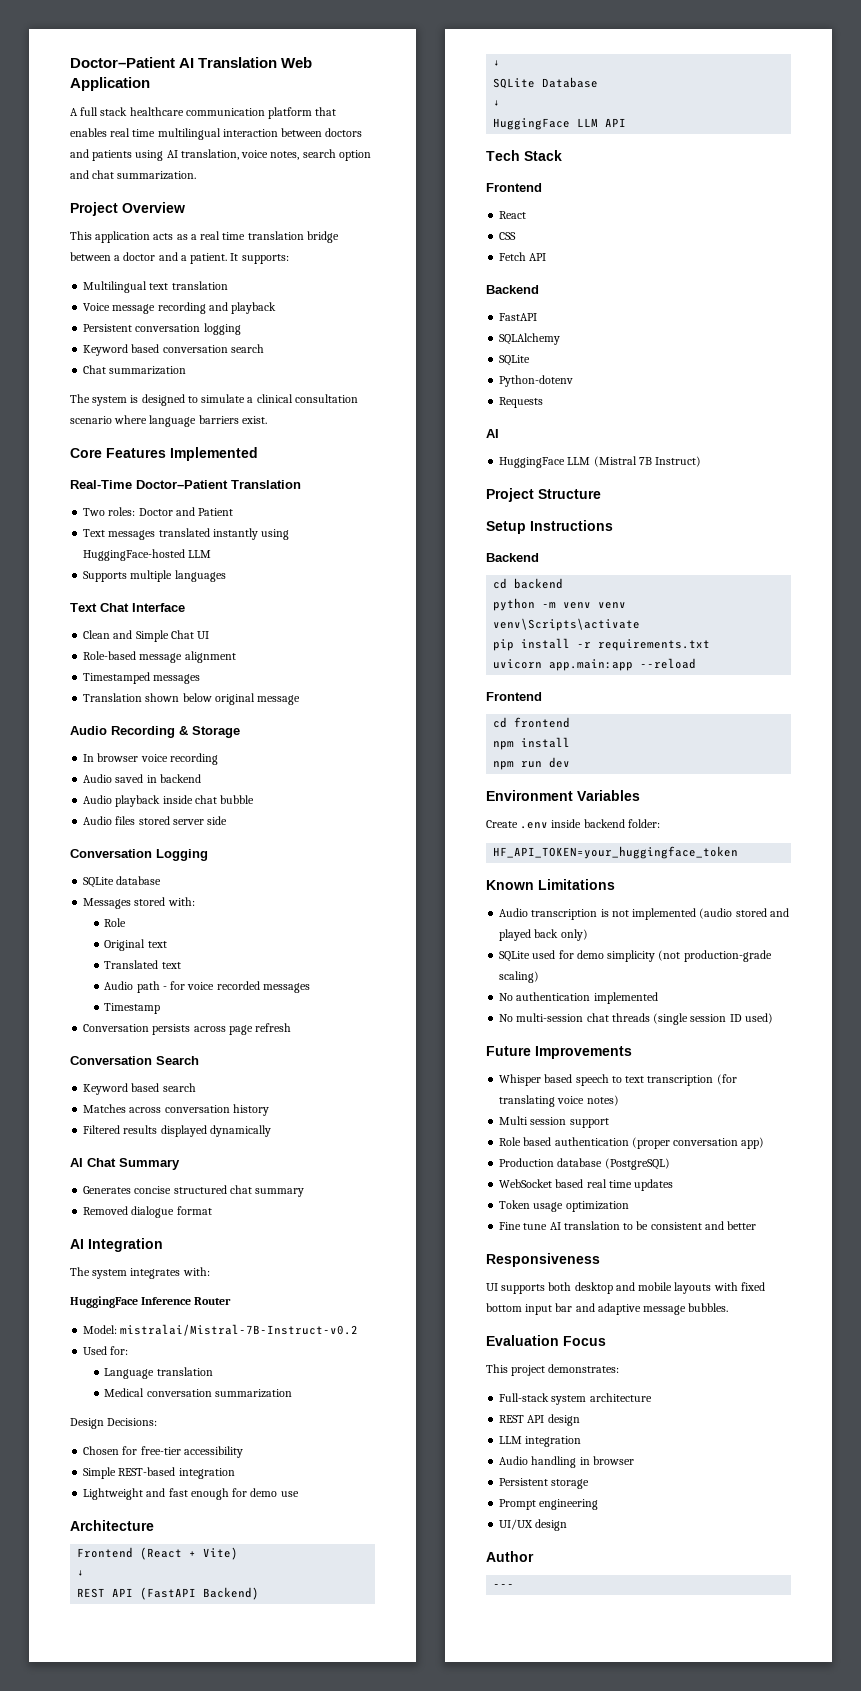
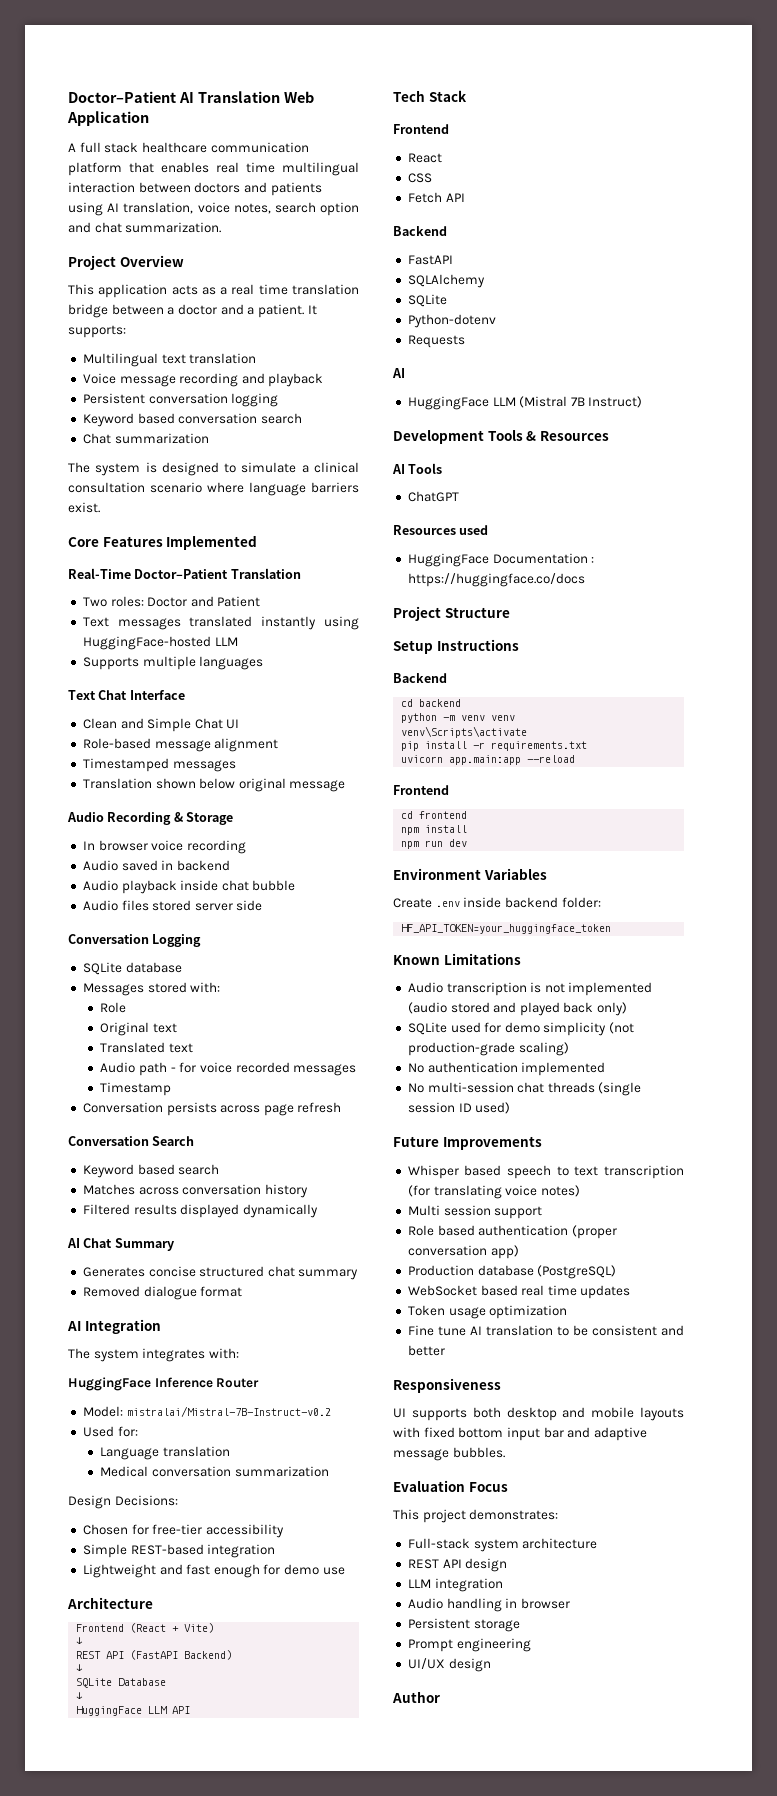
+ Development Tools & Resources
+ AI Tools
+ ChatGPT
+ Resources used
+ HuggingFace Documentation : https://huggingface.co/docs
- ---

